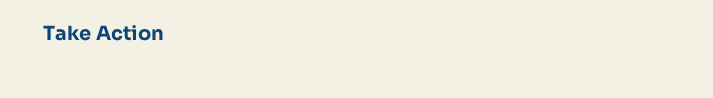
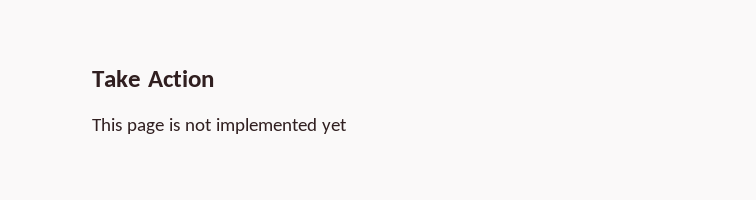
+ This page is not implemented yet

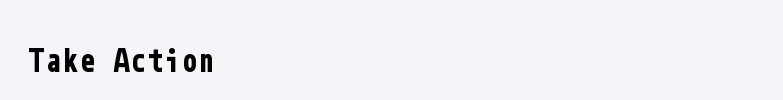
- This page is not implemented yet

